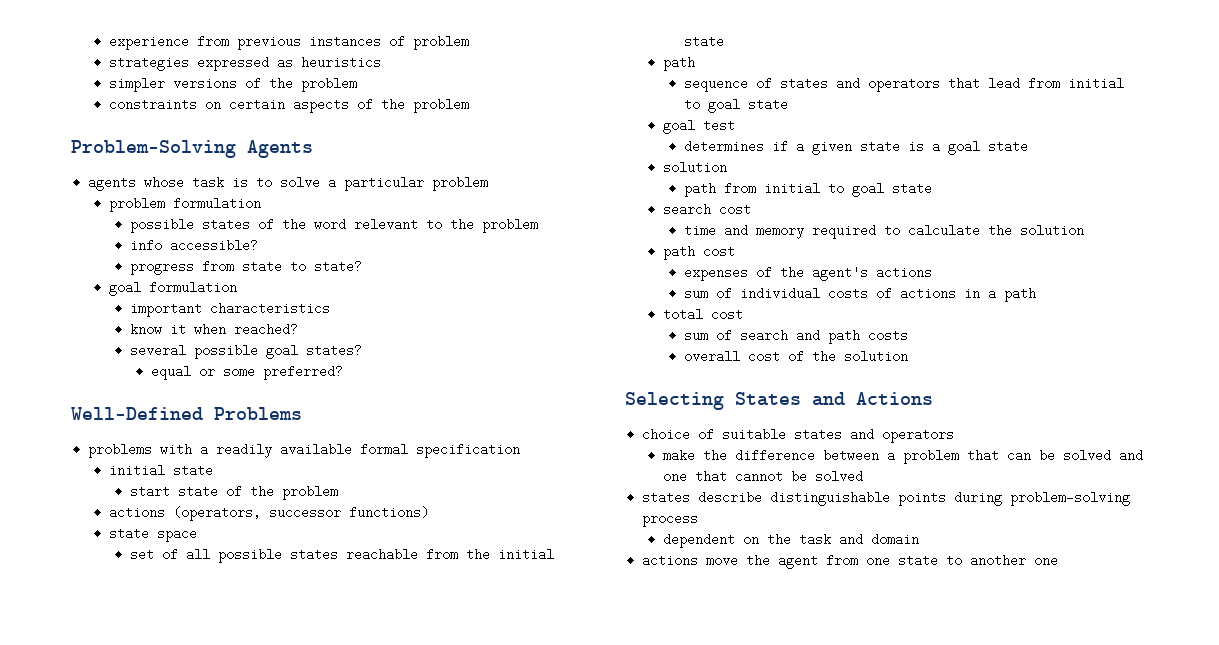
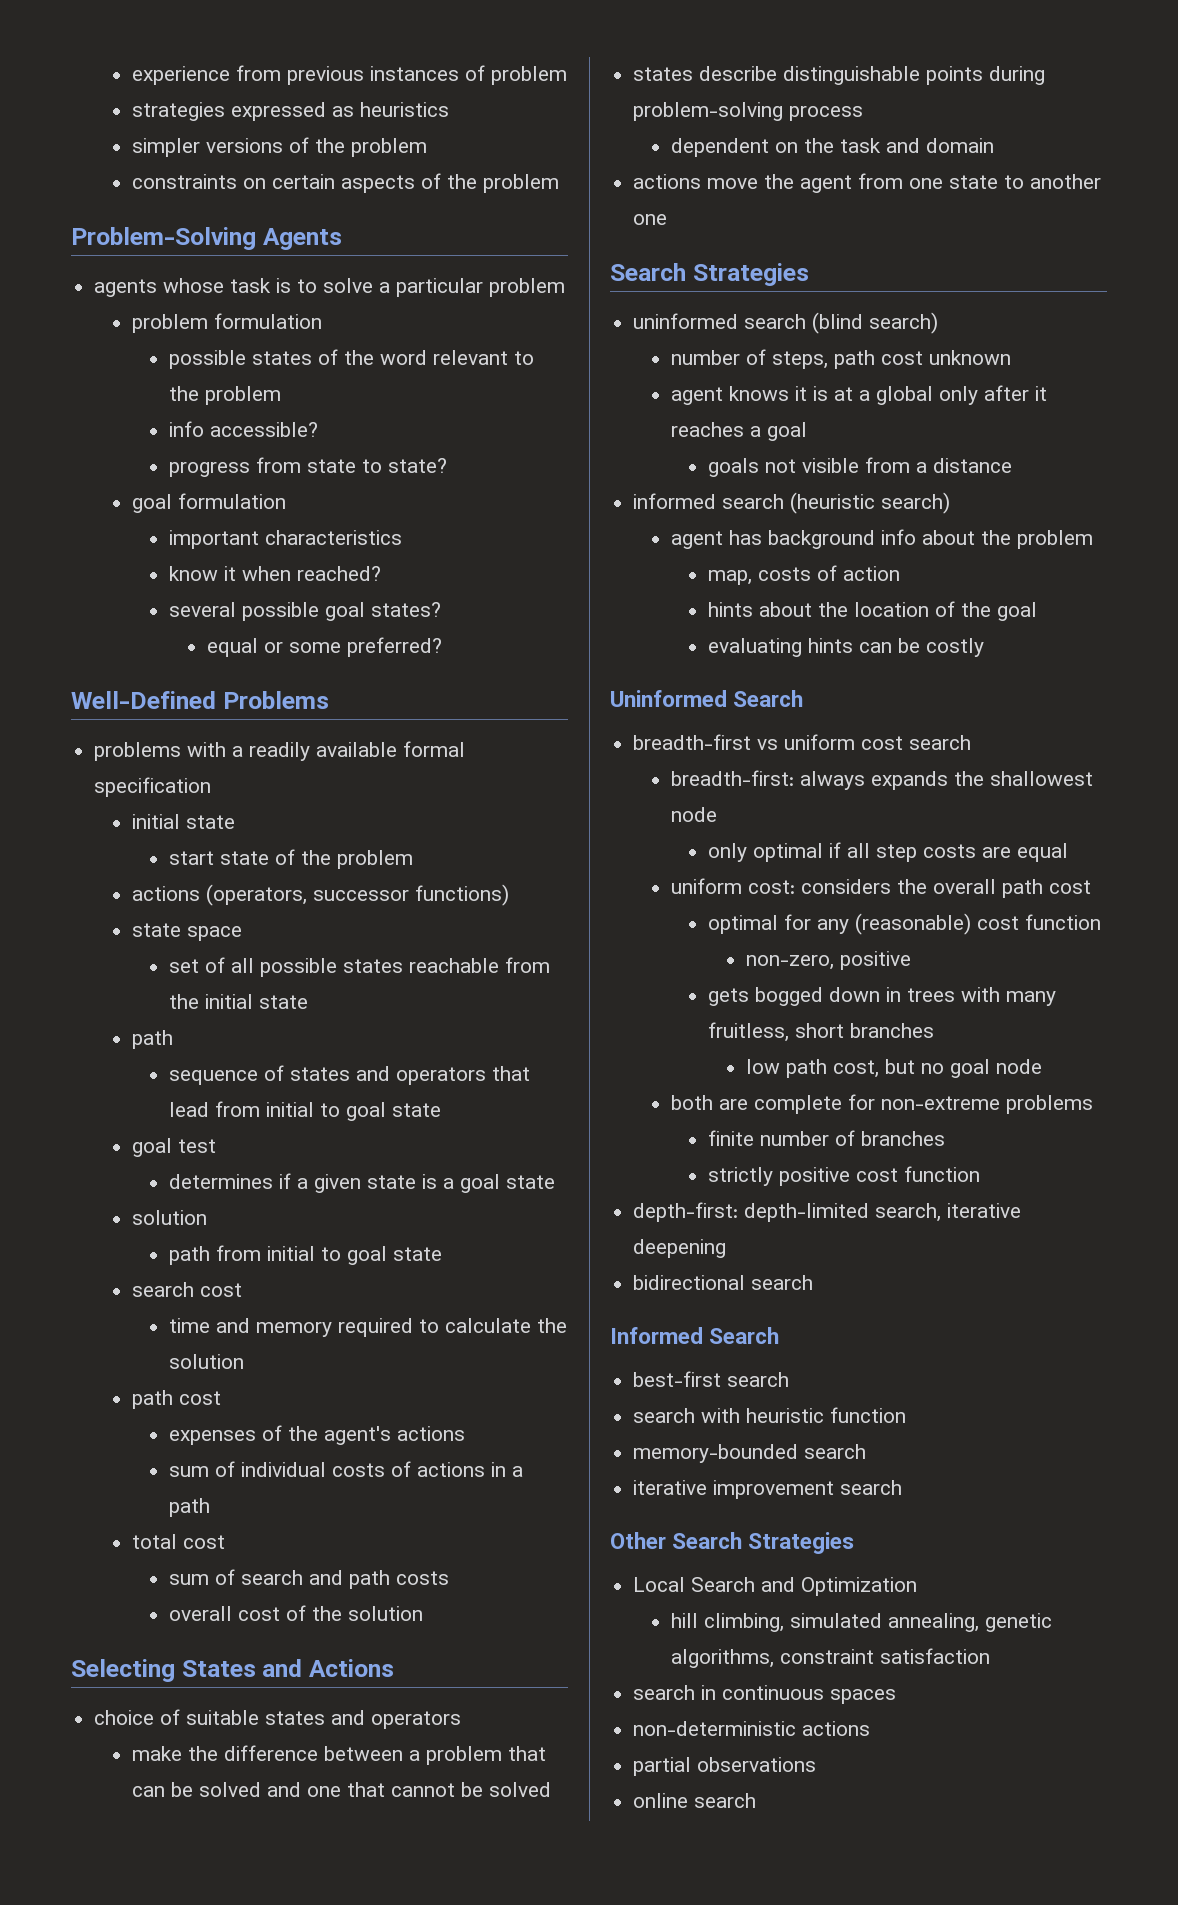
  actions move the agent from one state to another one
+ Search Strategies
+ uninformed search (blind search)
+ number of steps, path cost unknown
+ agent knows it is at a global only after it reaches a goal
+ goals not visible from a distance
+ informed search (heuristic search)
+ agent has background info about the problem
+ map, costs of action
+ hints about the location of the goal
+ evaluating hints can be costly
+ Uninformed Search
+ breadth-first vs uniform cost search
+ breadth-first: always expands the shallowest node
+ only optimal if all step costs are equal
+ uniform cost: considers the overall path cost
+ optimal for any (reasonable) cost function
+ non-zero, positive
+ gets bogged down in trees with many fruitless, short branches
+ low path cost, but no goal node
+ both are complete for non-extreme problems
+ finite number of branches
+ strictly positive cost function
+ depth-first: depth-limited search, iterative deepening
+ bidirectional search
+ Informed Search
+ best-first search
+ search with heuristic function
+ memory-bounded search
+ iterative improvement search
+ Other Search Strategies
+ Local Search and Optimization
+ hill climbing, simulated annealing, genetic algorithms, constraint satisfaction
+ search in continuous spaces
+ non-deterministic actions
+ partial observations
+ online search

